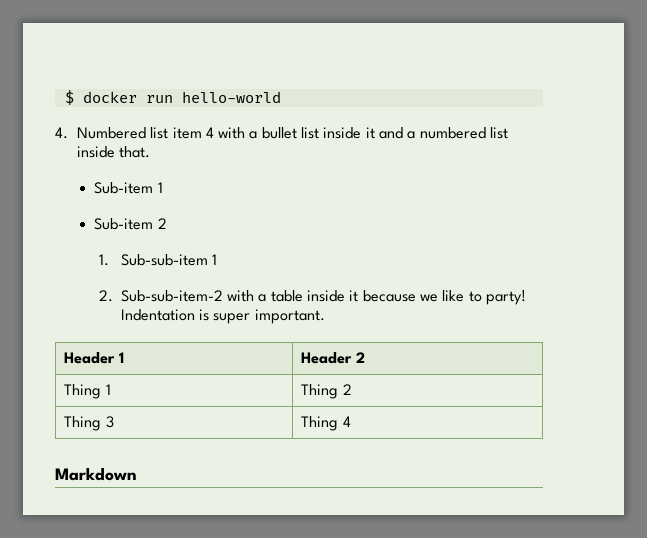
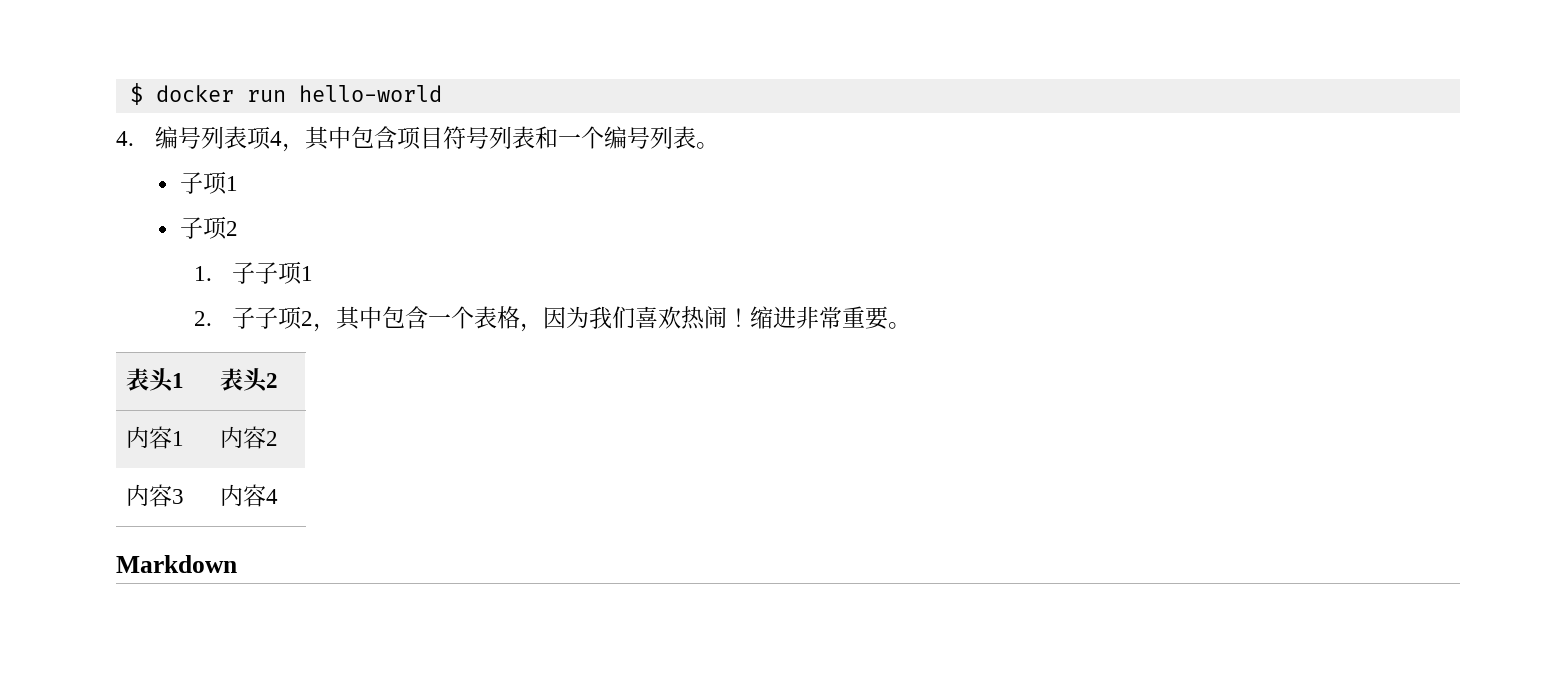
- 4. Numbered list item 4 with a bullet list inside it and a numbered list inside that.
- Sub-item 1
- Sub-item 2
+ 4.编号列表项4，其中包含项目符号列表和一个编号列表。
+ 子项1
+ 子项2
- 1. Sub-sub-item 1
+ 1.子子项1
- 2. Sub-sub-item-2 with a table inside it because we like to party! Indentation is super important.
- Header 1 | Header 2
- Thing 1 | Thing 2
- Thing 3 | Thing 4
+ 2.子子项2，其中包含一个表格，因为我们喜欢热闹！缩进非常重要。
+ 表头1 | 表头2
+ 内容1 | 内容2
+ 内容3 | 内容4

